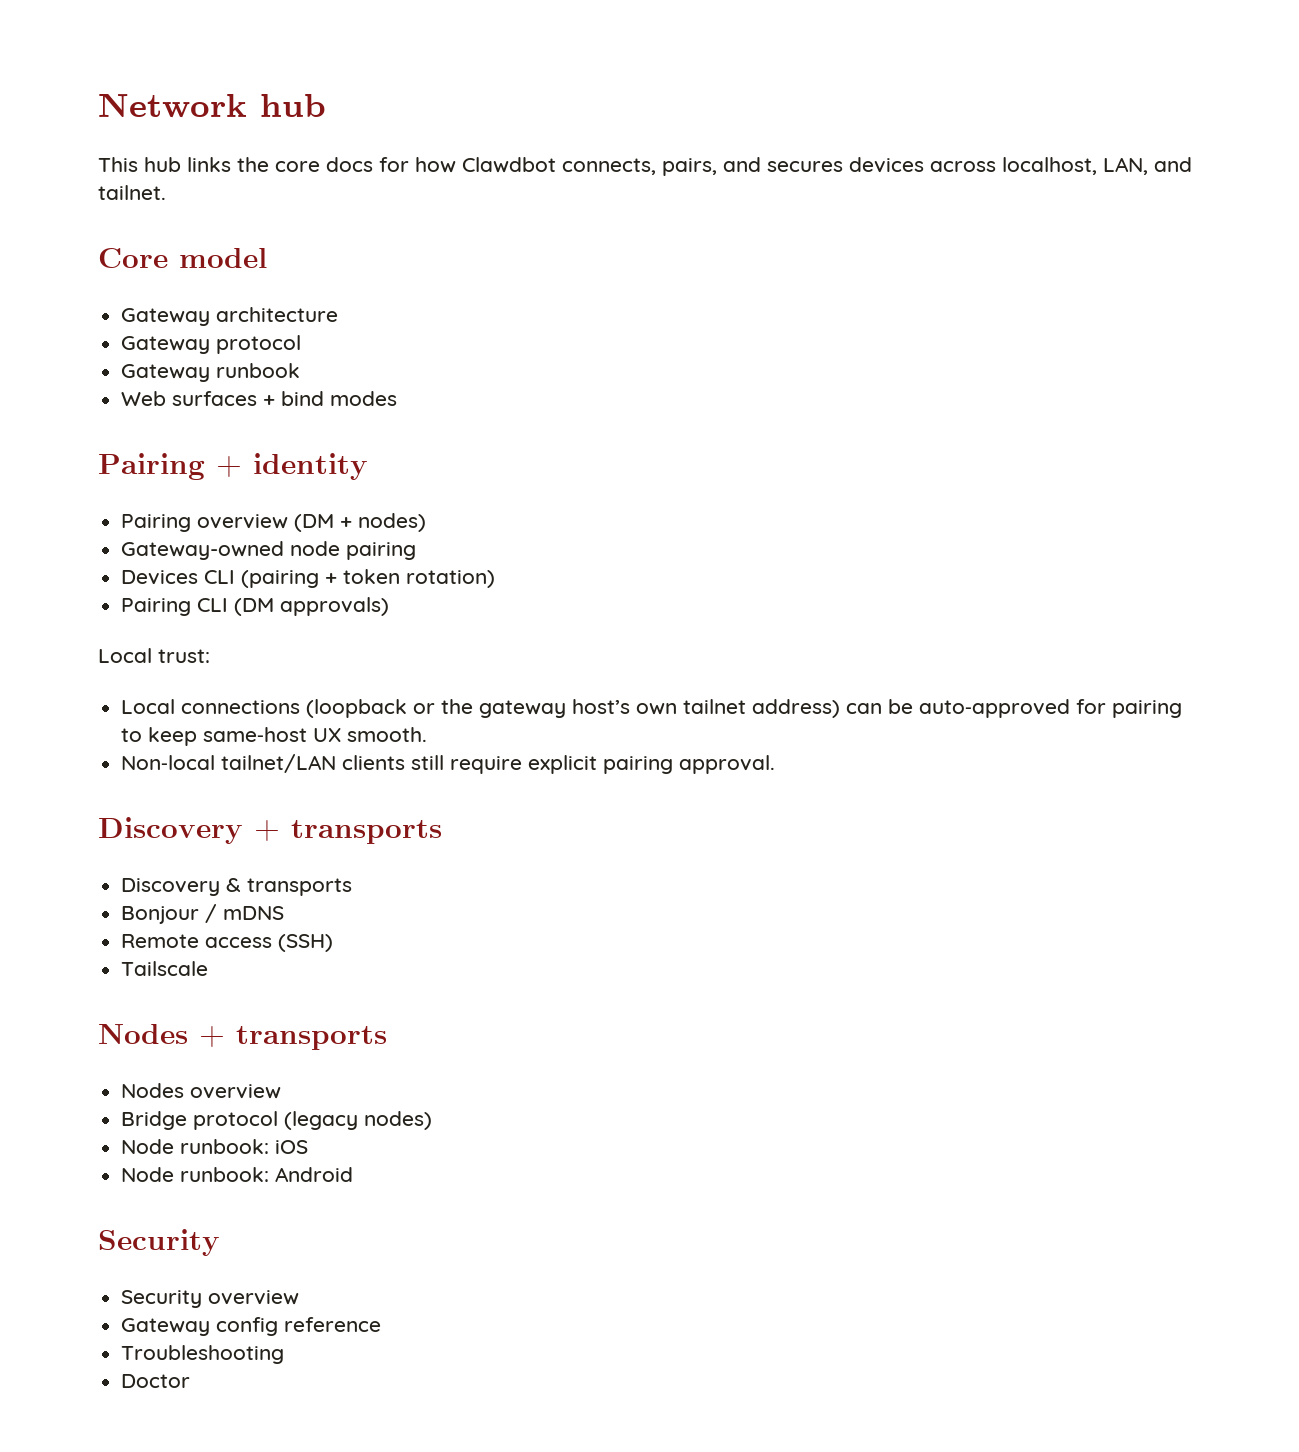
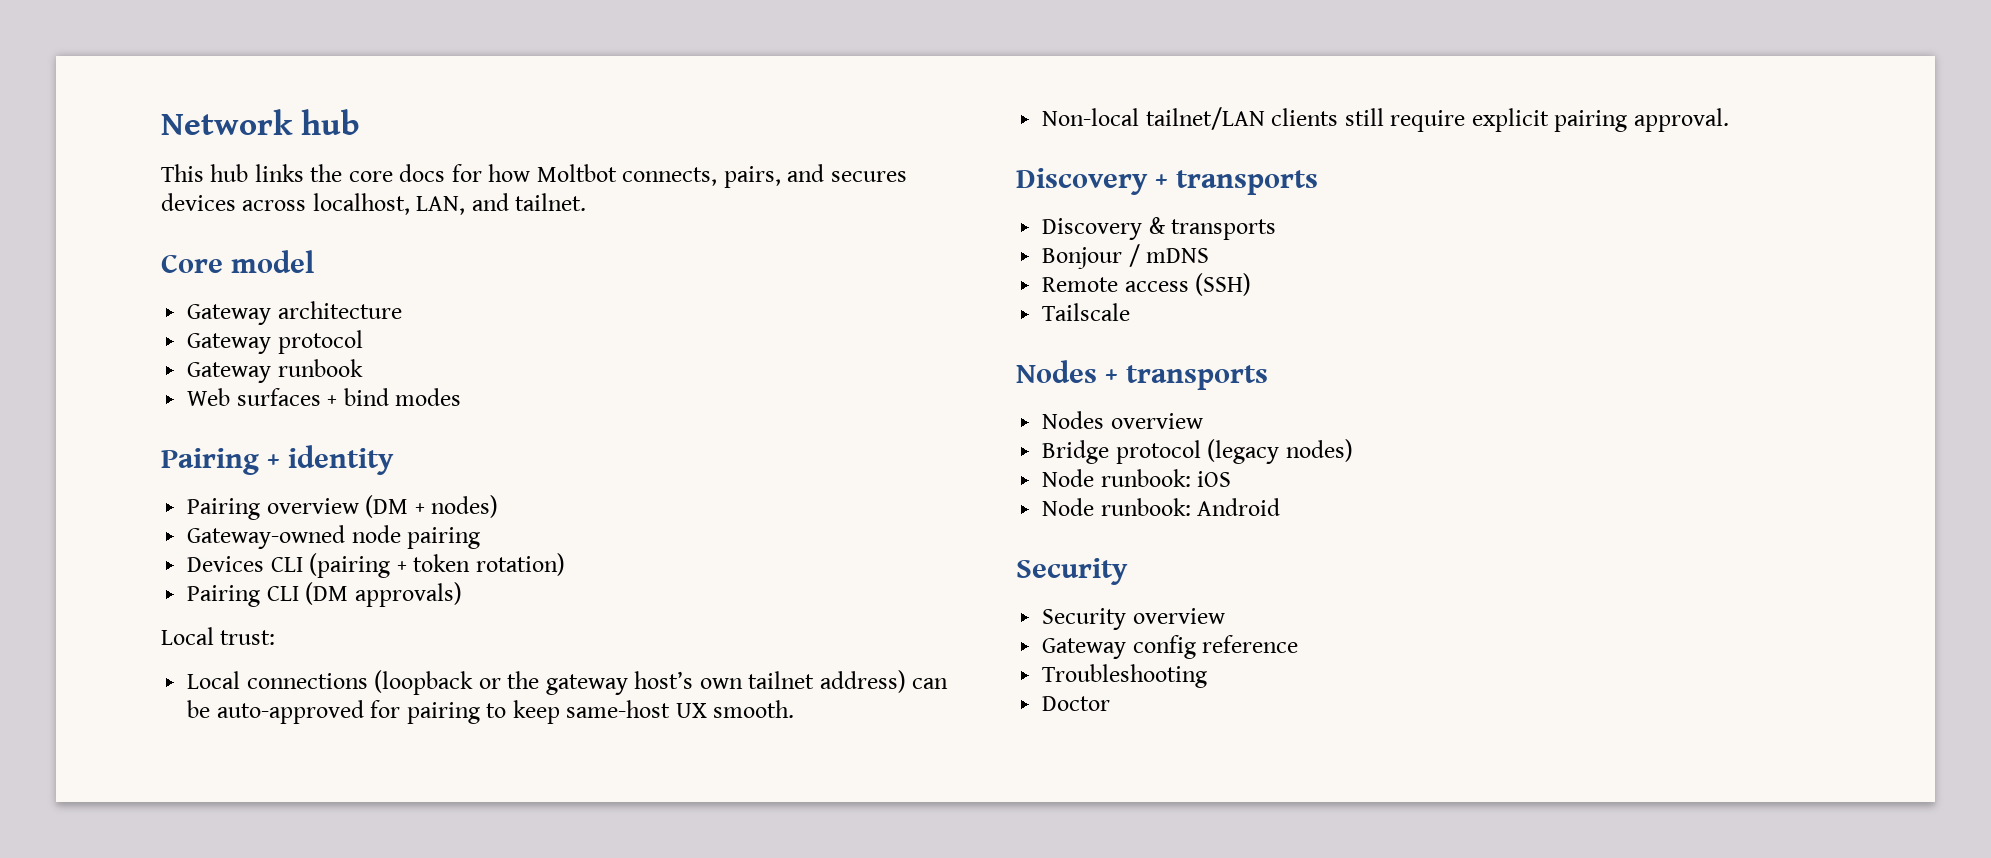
- This hub links the core docs for how Clawdbot connects, pairs, and secures devices across localhost, LAN, and tailnet.
+ This hub links the core docs for how Moltbot connects, pairs, and secures devices across localhost, LAN, and tailnet.

